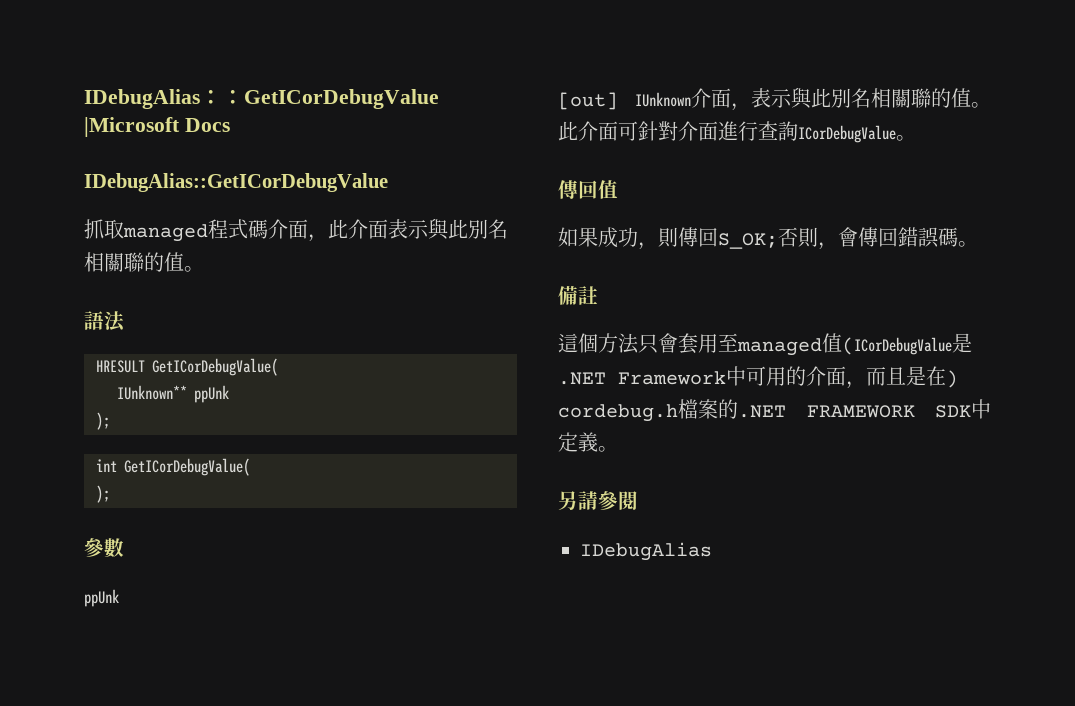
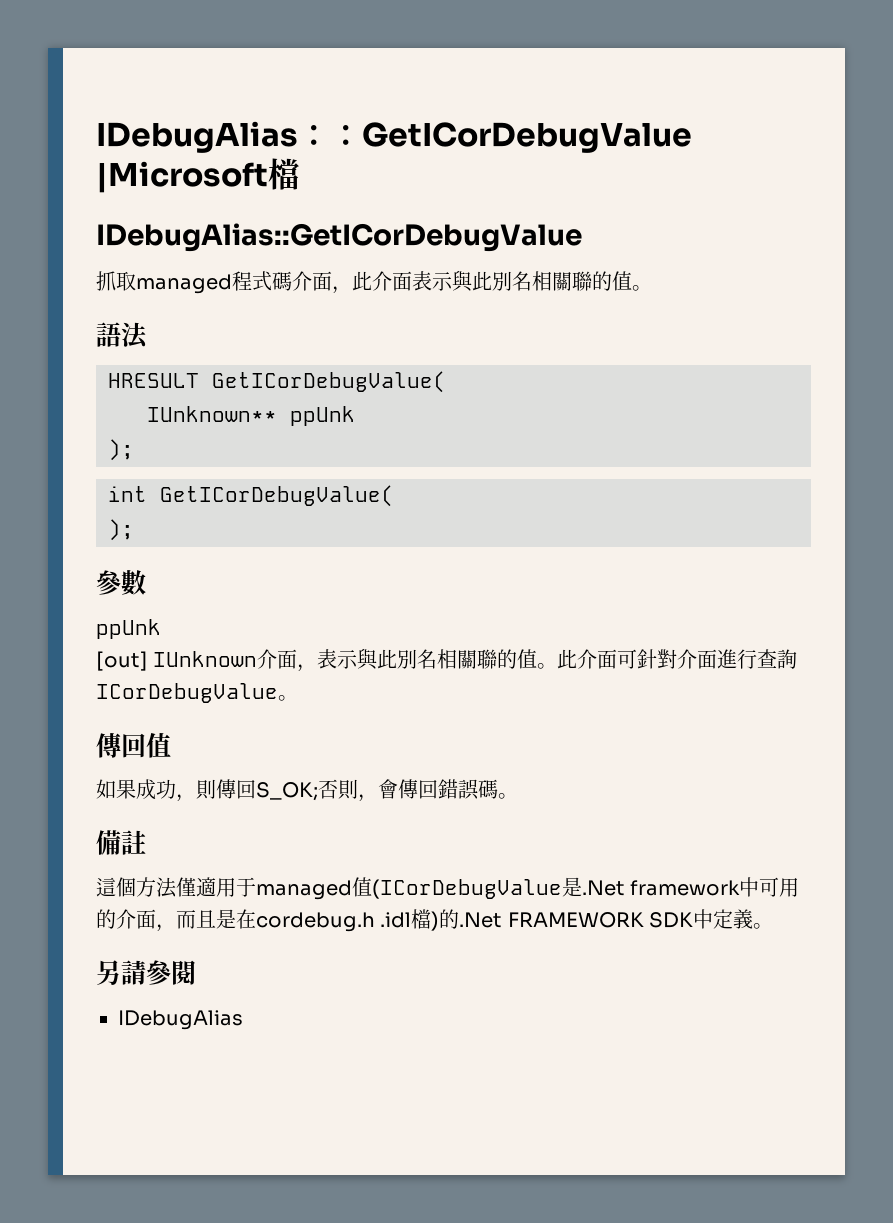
- IDebugAlias：：GetICorDebugValue |Microsoft Docs
+ IDebugAlias：：GetICorDebugValue |Microsoft檔
- 這個方法只會套用至managed值(ICorDebugValue是.NET Framework中可用的介面，而且是在) cordebug.h檔案的.NET FRAMEWORK SDK中定義。
+ 這個方法僅適用于managed值(ICorDebugValue是.Net framework中可用的介面，而且是在cordebug.h .idl檔)的.Net FRAMEWORK SDK中定義。

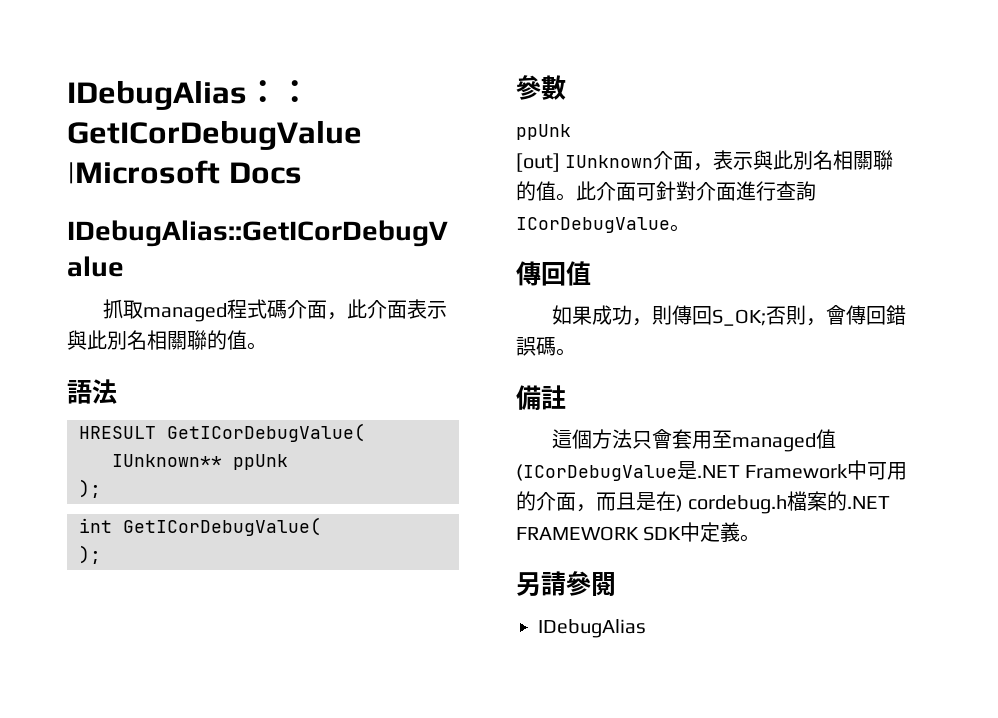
- IDebugAlias：：GetICorDebugValue |Microsoft檔
+ IDebugAlias：：GetICorDebugValue |Microsoft Docs
- 這個方法僅適用于managed值(ICorDebugValue是.Net framework中可用的介面，而且是在cordebug.h .idl檔)的.Net FRAMEWORK SDK中定義。
+ 這個方法只會套用至managed值(ICorDebugValue是.NET Framework中可用的介面，而且是在) cordebug.h檔案的.NET FRAMEWORK SDK中定義。

